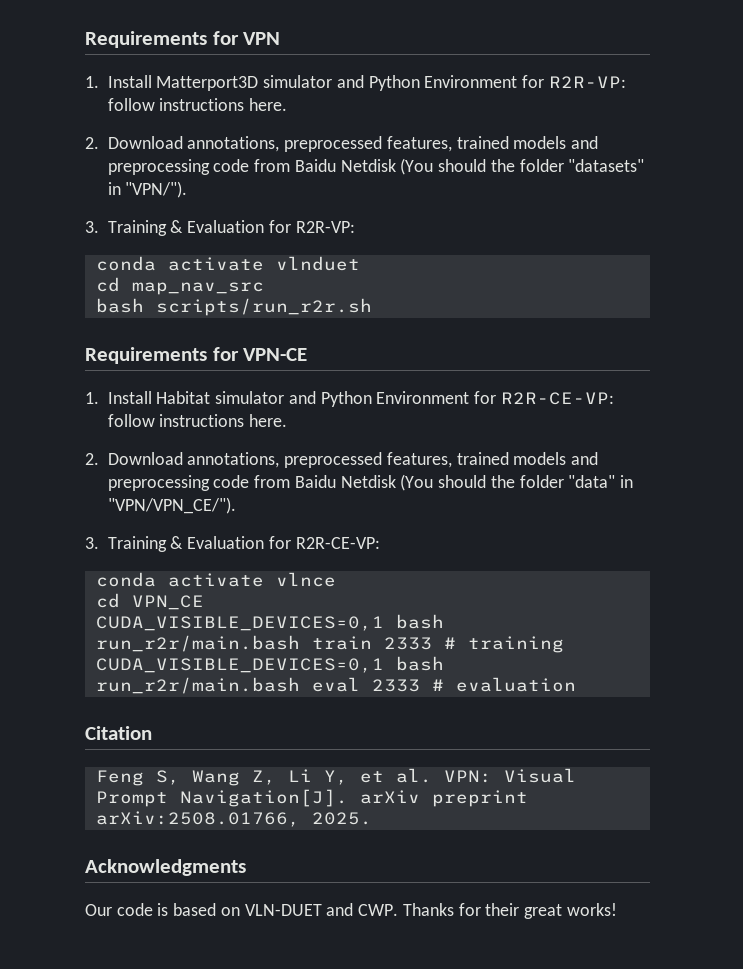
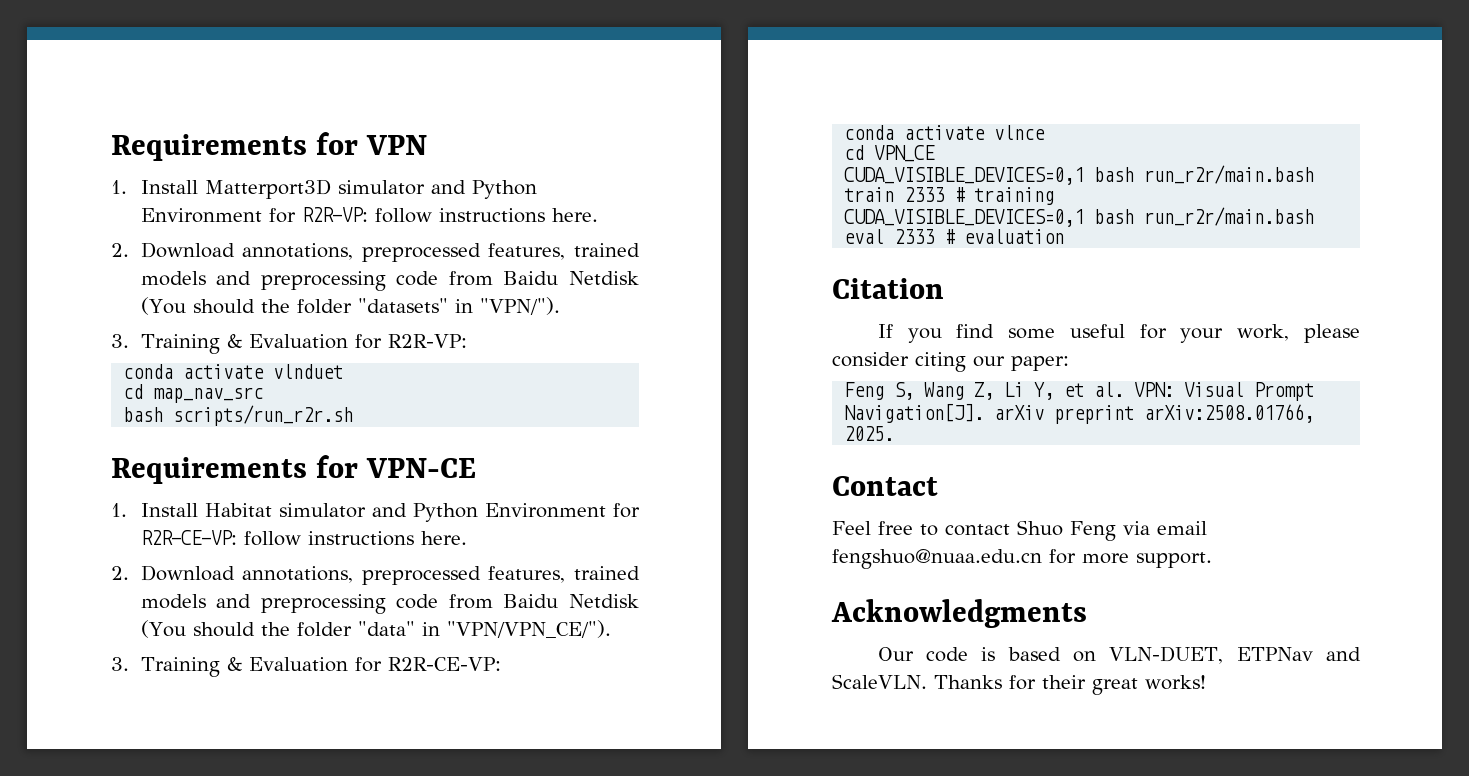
+ If you find some useful for your work, please consider citing our paper:
+ Contact
+ Feel free to contact Shuo Feng via email fengshuo@nuaa.edu.cn for more support.
- Our code is based on VLN-DUET and CWP. Thanks for their great works!
+ Our code is based on VLN-DUET, ETPNav and ScaleVLN. Thanks for their great works!

